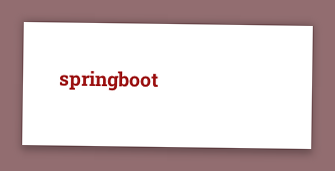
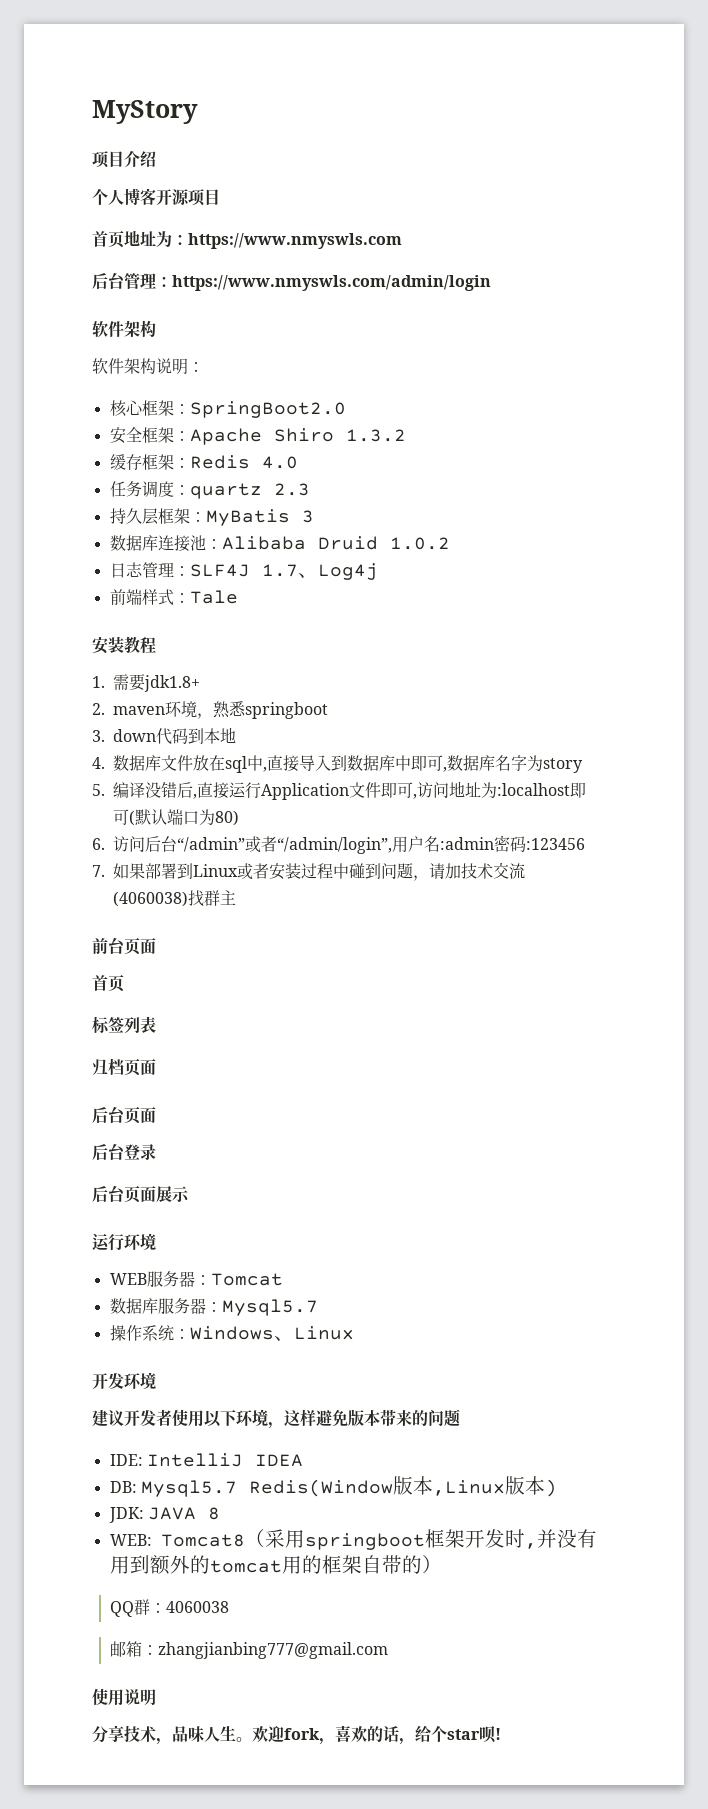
- springboot
+ MyStory
+ 项目介绍
+ 个人博客开源项目
+ 首页地址为：https://www.nmyswls.com
+ 后台管理：https://www.nmyswls.com/admin/login
+ 软件架构
+ 软件架构说明：
+ 核心框架：SpringBoot2.0
+ 安全框架：Apache Shiro 1.3.2
+ 缓存框架：Redis 4.0
+ 任务调度：quartz 2.3
+ 持久层框架：MyBatis 3
+ 数据库连接池：Alibaba Druid 1.0.2
+ 日志管理：SLF4J 1.7、Log4j
+ 前端样式：Tale
+ 安装教程
+ 1.需要jdk1.8+
+ 2. maven环境，熟悉springboot
+ 3. down代码到本地
+ 4.数据库文件放在sql中,直接导入到数据库中即可,数据库名字为story
+ 5.编译没错后,直接运行Application文件即可,访问地址为:localhost即可(默认端口为80)
+ 6.访问后台“/admin”或者“/admin/login”,用户名:admin密码:123456
+ 7.如果部署到Linux或者安装过程中碰到问题，请加技术交流(4060038)找群主
+ 前台页面
+ 首页
+ 标签列表
+ 归档页面
+ 后台页面
+ 后台登录
+ 后台页面展示
+ 运行环境
+ WEB服务器：Tomcat
+ 数据库服务器：Mysql5.7
+ 操作系统：Windows、Linux
+ 开发环境
+ 建议开发者使用以下环境，这样避免版本带来的问题
+ IDE: IntelliJ IDEA
+ DB: Mysql5.7 Redis(Window版本,Linux版本)
+ JDK: JAVA 8
+ WEB: Tomcat8（采用springboot框架开发时,并没有用到额外的tomcat用的框架自带的）
+ QQ群：4060038
+ 邮箱：zhangjianbing777@gmail.com
+ 使用说明
+ 分享技术，品味人生。欢迎fork，喜欢的话，给个star呗!

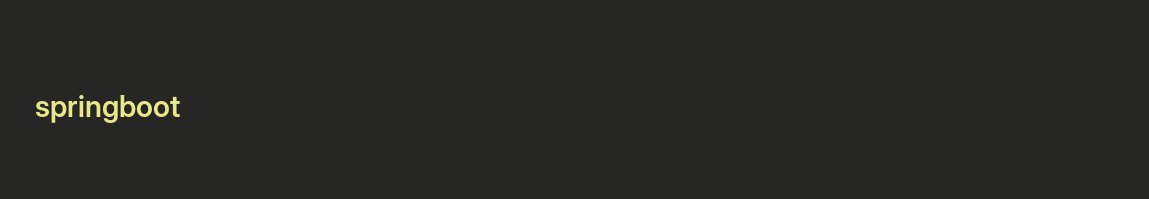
- MyStory
- 项目介绍
- 个人博客开源项目
- 首页地址为：https://www.nmyswls.com
- 后台管理：https://www.nmyswls.com/admin/login
- 软件架构
- 软件架构说明：
- 核心框架：SpringBoot2.0
- 安全框架：Apache Shiro 1.3.2
- 缓存框架：Redis 4.0
- 任务调度：quartz 2.3
- 持久层框架：MyBatis 3
- 数据库连接池：Alibaba Druid 1.0.2
- 日志管理：SLF4J 1.7、Log4j
- 前端样式：Tale
- 安装教程
- 1.需要jdk1.8+
- 2. maven环境，熟悉springboot
- 3. down代码到本地
- 4.数据库文件放在sql中,直接导入到数据库中即可,数据库名字为story
- 5.编译没错后,直接运行Application文件即可,访问地址为:localhost即可(默认端口为80)
- 6.访问后台“/admin”或者“/admin/login”,用户名:admin密码:123456
- 7.如果部署到Linux或者安装过程中碰到问题，请加技术交流(4060038)找群主
- 前台页面
- 首页
- 标签列表
- 归档页面
- 后台页面
- 后台登录
- 后台页面展示
- 运行环境
- WEB服务器：Tomcat
- 数据库服务器：Mysql5.7
- 操作系统：Windows、Linux
- 开发环境
- 建议开发者使用以下环境，这样避免版本带来的问题
- IDE: IntelliJ IDEA
- DB: Mysql5.7 Redis(Window版本,Linux版本)
- JDK: JAVA 8
- WEB: Tomcat8（采用springboot框架开发时,并没有用到额外的tomcat用的框架自带的）
- QQ群：4060038
- 邮箱：zhangjianbing777@gmail.com
- 使用说明
- 分享技术，品味人生。欢迎fork，喜欢的话，给个star呗!
+ springboot

